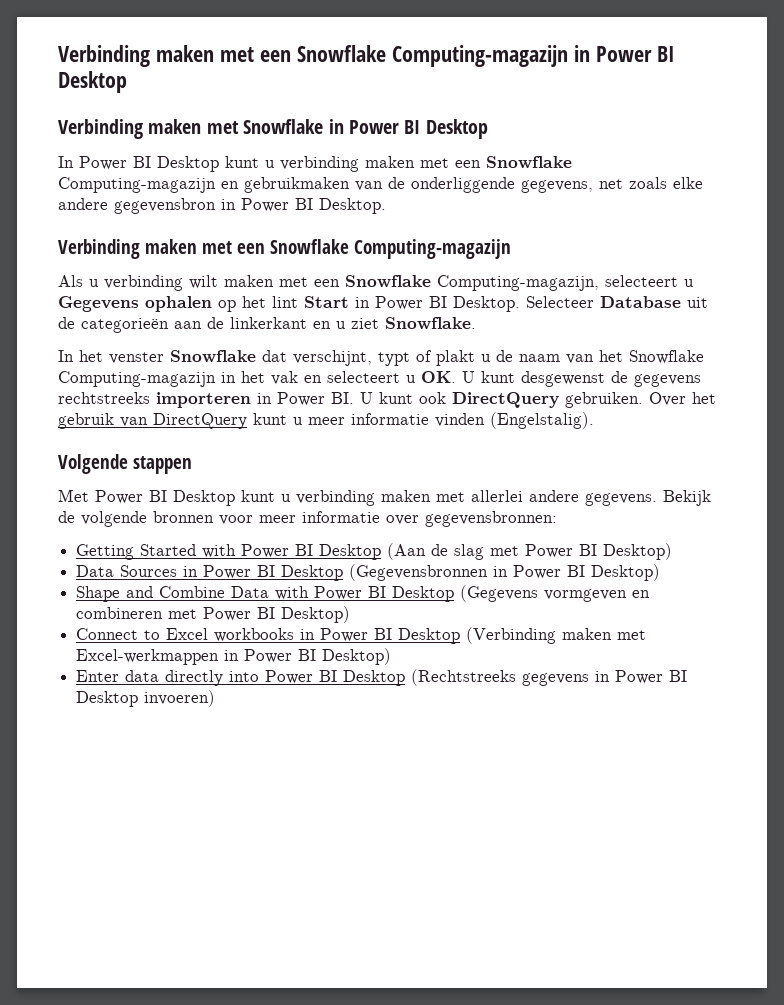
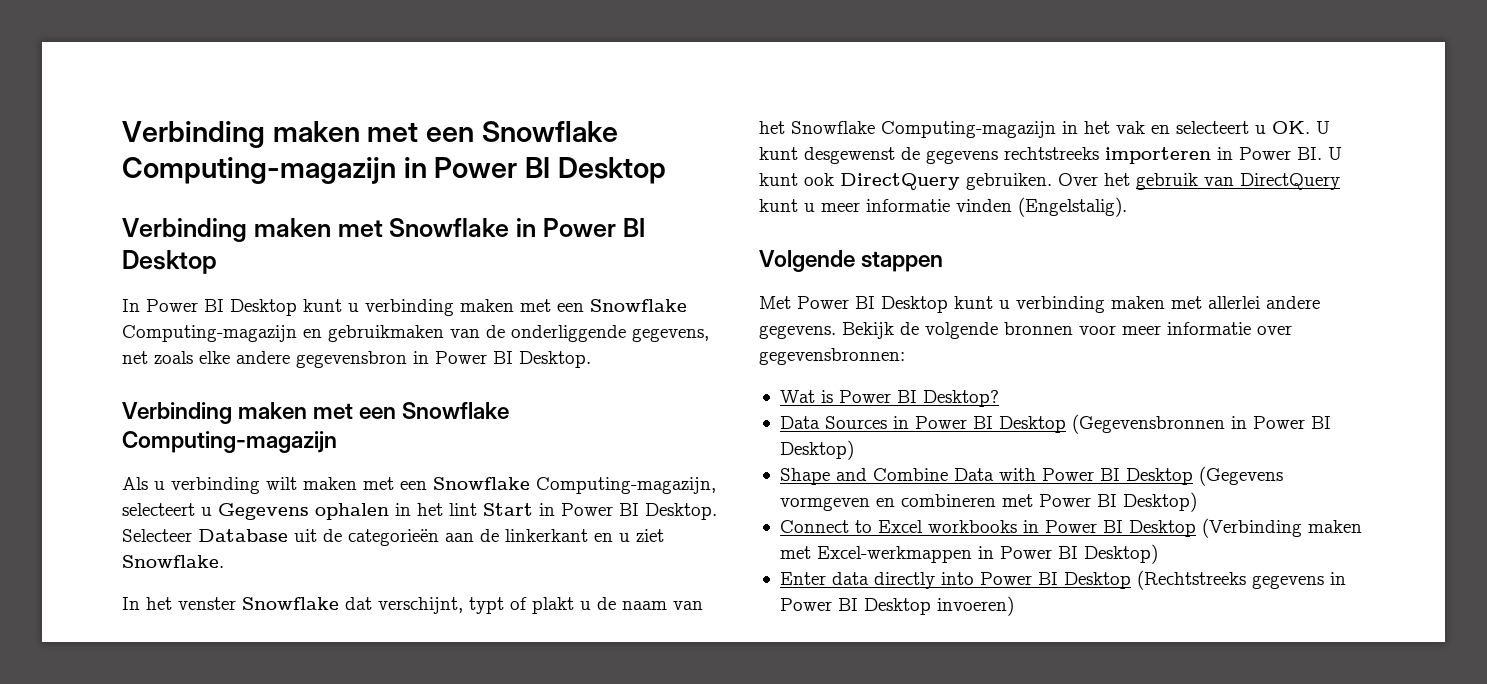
- Als u verbinding wilt maken met een Snowflake Computing-magazijn, selecteert u Gegevens ophalen op het lint Start in Power BI Desktop.
+ Als u verbinding wilt maken met een Snowflake Computing-magazijn, selecteert u Gegevens ophalen in het lint Start in Power BI Desktop.
- Getting Started with Power BI Desktop (Aan de slag met Power BI Desktop)
+ Wat is Power BI Desktop?

